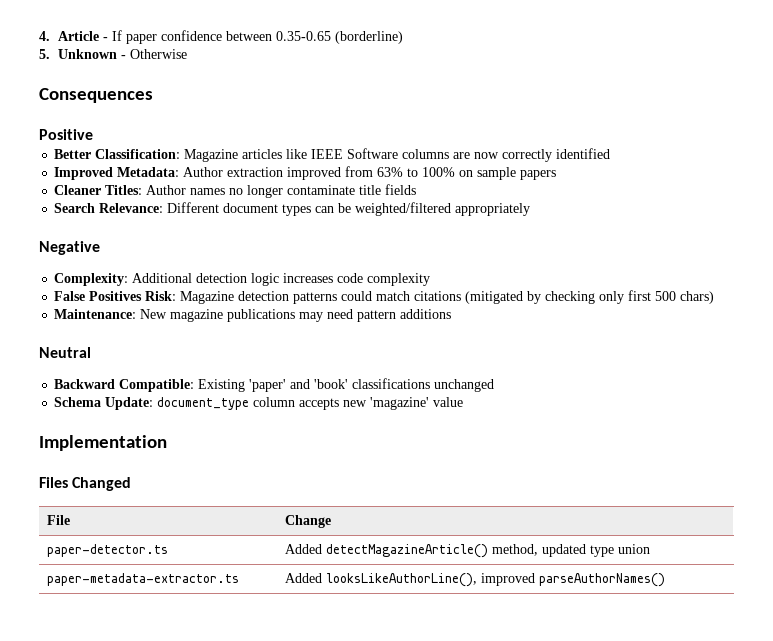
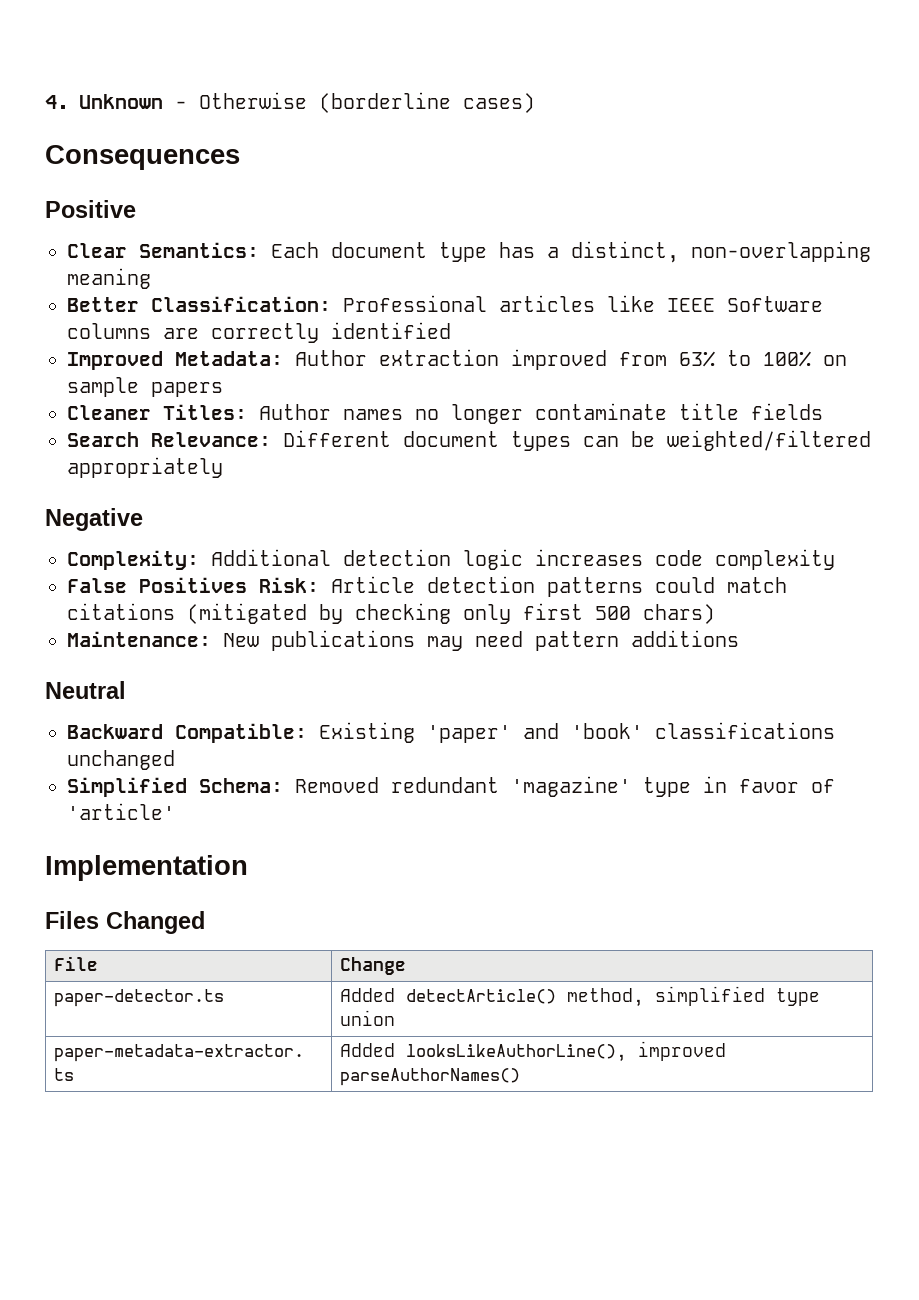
- 4. Article - If paper confidence between 0.35-0.65 (borderline)
- 5. Unknown - Otherwise
+ 4. Unknown - Otherwise (borderline cases)
+ Clear Semantics: Each document type has a distinct, non-overlapping meaning
- Better Classification: Magazine articles like IEEE Software columns are now correctly identified
+ Better Classification: Professional articles like IEEE Software columns are correctly identified
- False Positives Risk: Magazine detection patterns could match citations (mitigated by checking only first 500 chars)
+ False Positives Risk: Article detection patterns could match citations (mitigated by checking only first 500 chars)
- Maintenance: New magazine publications may need pattern additions
+ Maintenance: New publications may need pattern additions
- Schema Update: document_type column accepts new 'magazine' value
+ Simplified Schema: Removed redundant 'magazine' type in favor of 'article'
- paper-detector.ts | Added detectMagazineArticle() method, updated type union
+ paper-detector.ts | Added detectArticle() method, simplified type union

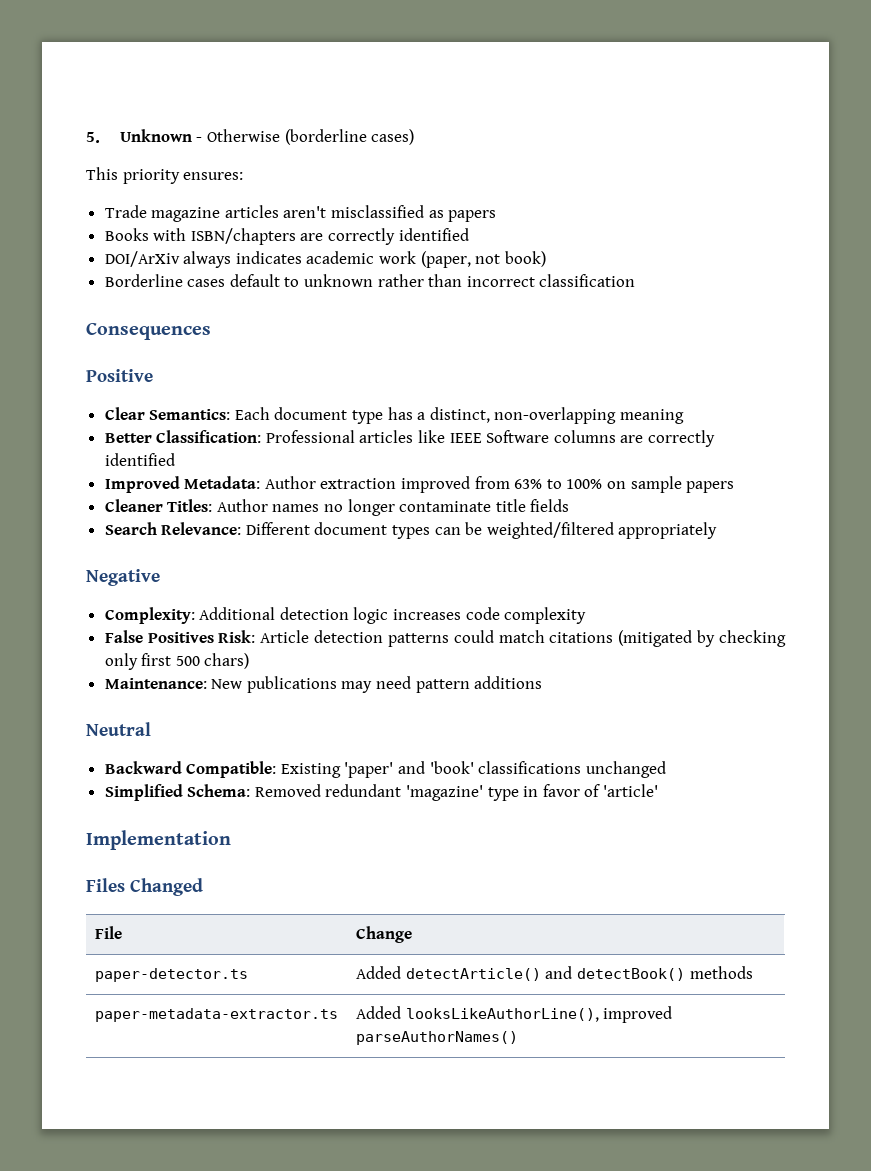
- 4. Unknown - Otherwise (borderline cases)
+ 5. Unknown - Otherwise (borderline cases)
+ This priority ensures:
+ Trade magazine articles aren't misclassified as papers
+ Books with ISBN/chapters are correctly identified
+ DOI/ArXiv always indicates academic work (paper, not book)
+ Borderline cases default to unknown rather than incorrect classification
- paper-detector.ts | Added detectArticle() method, simplified type union
+ paper-detector.ts | Added detectArticle() and detectBook() methods

